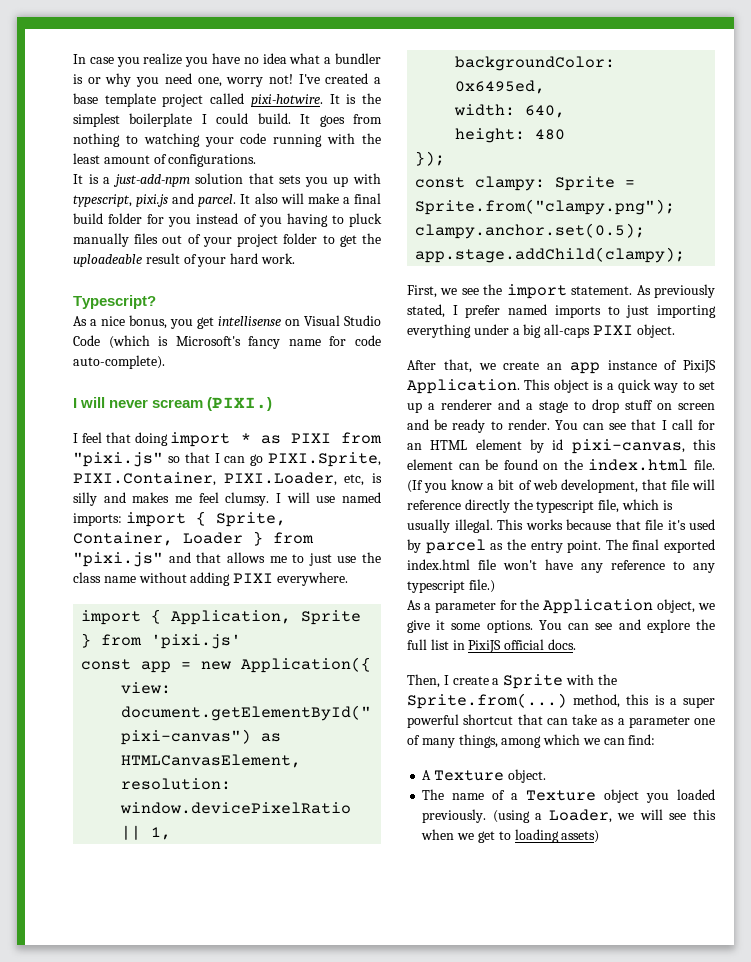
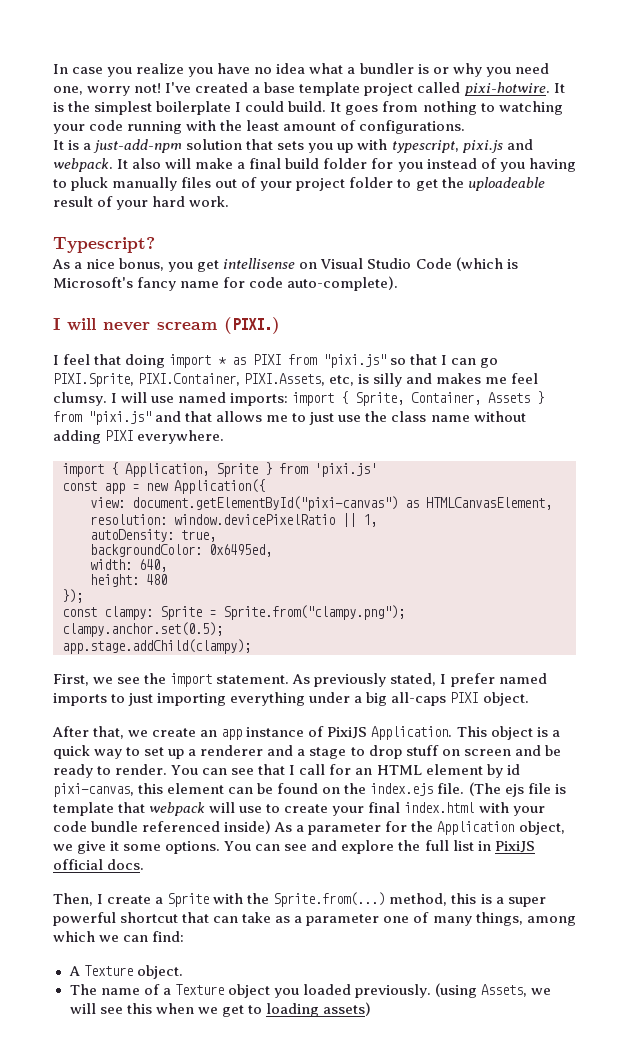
- It is a just-add-npm solution that sets you up with typescript, pixi.js and parcel.
+ It is a just-add-npm solution that sets you up with typescript, pixi.js and webpack.
- I feel that doing import * as PIXI from "pixi.js" so that I can go PIXI.Sprite, PIXI.Container, PIXI.Loader, etc, is silly and makes me feel clumsy.
+ I feel that doing import * as PIXI from "pixi.js" so that I can go PIXI.Sprite, PIXI.Container, PIXI.Assets, etc, is silly and makes me feel clumsy.
- I will use named imports: import { Sprite, Container, Loader } from "pixi.js" and that allows me to just use the class name without adding PIXI everywhere.
+ I will use named imports: import { Sprite, Container, Assets } from "pixi.js" and that allows me to just use the class name without adding PIXI everywhere.
+ autoDensity: true,
- You can see that I call for an HTML element by id pixi-canvas, this element can be found on the index.html file. (If you know a bit of web development, that file will reference directly the typescript file, which is usually illegal. This works because that file it's used by parcel as the entry point. The final exported index.html file won't have any reference to any typescript file.)
- As a parameter for the Application object, we give it some options.
+ You can see that I call for an HTML element by id pixi-canvas, this element can be found on the index.ejs file. (The ejs file is template that webpack will use to create your final index.html with your code bundle referenced inside) As a parameter for the Application object, we give it some options.
- (using a Loader, we will see this when we get to loading assets)
+ (using Assets, we will see this when we get to loading assets)

